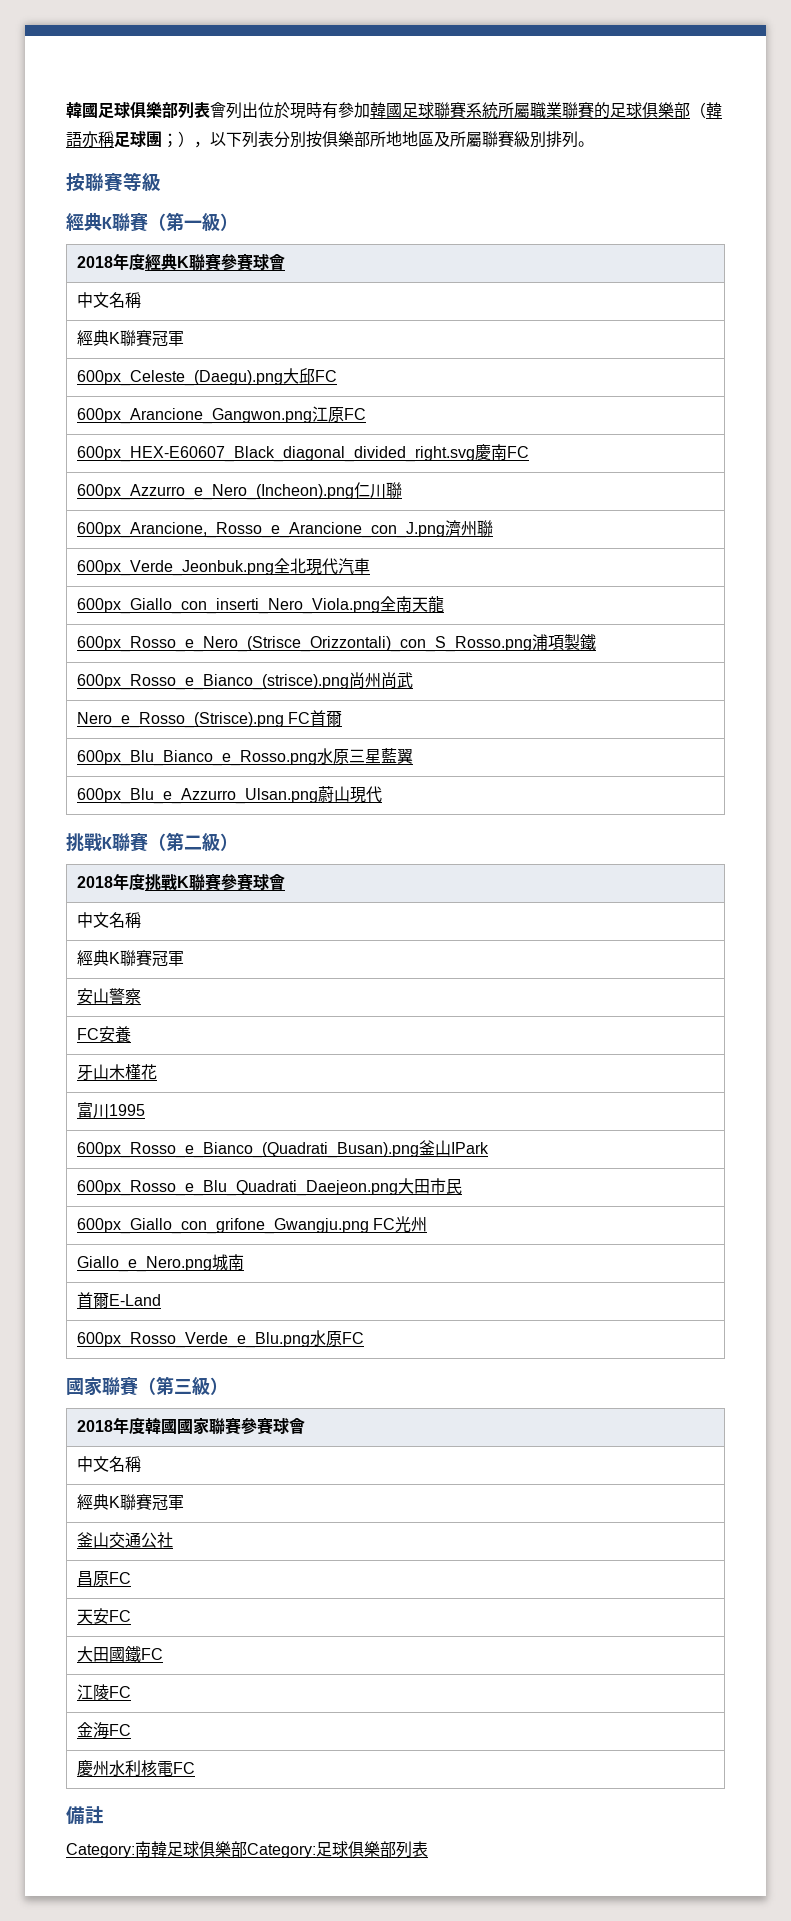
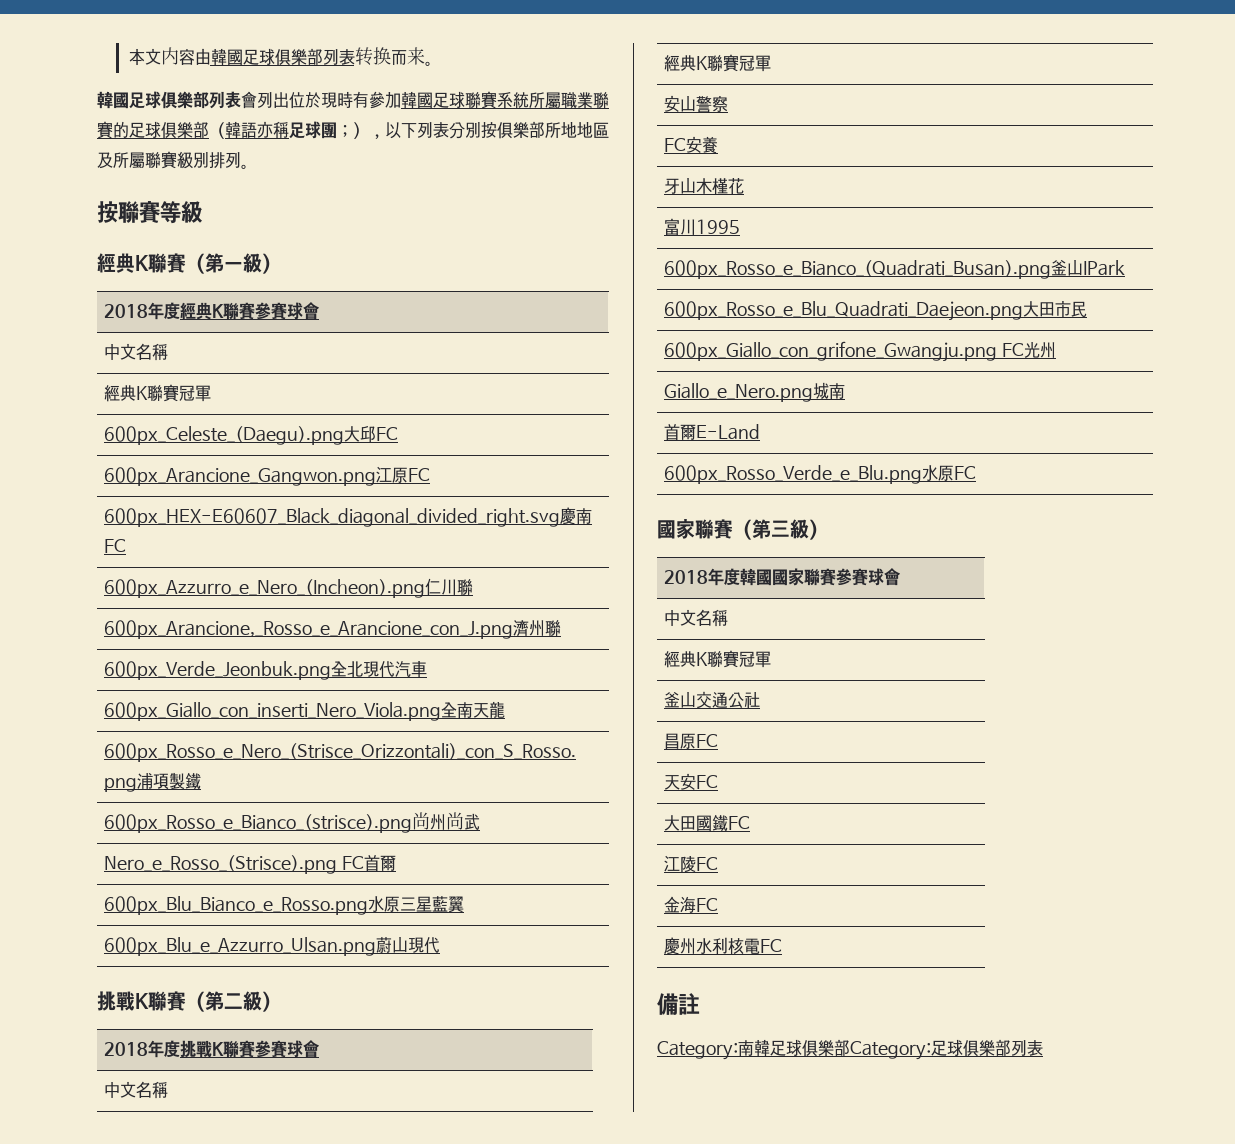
+ 本文内容由韓國足球俱樂部列表转换而来。

